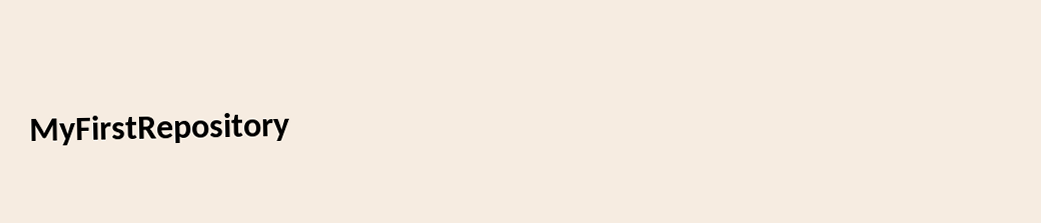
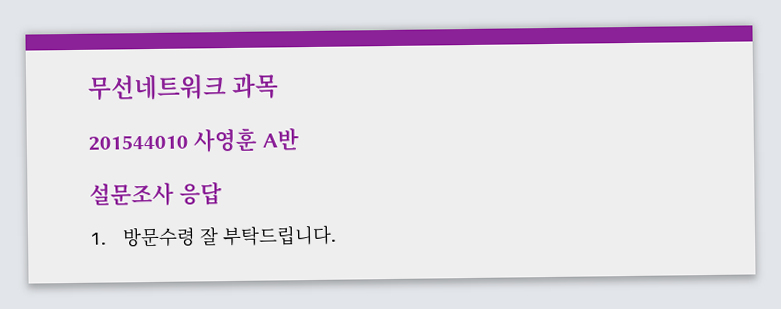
- MyFirstRepository
+ 무선네트워크 과목
+ 201544010 사영훈 A반
+ 설문조사 응답
+ 1. 방문수령 잘 부탁드립니다.

